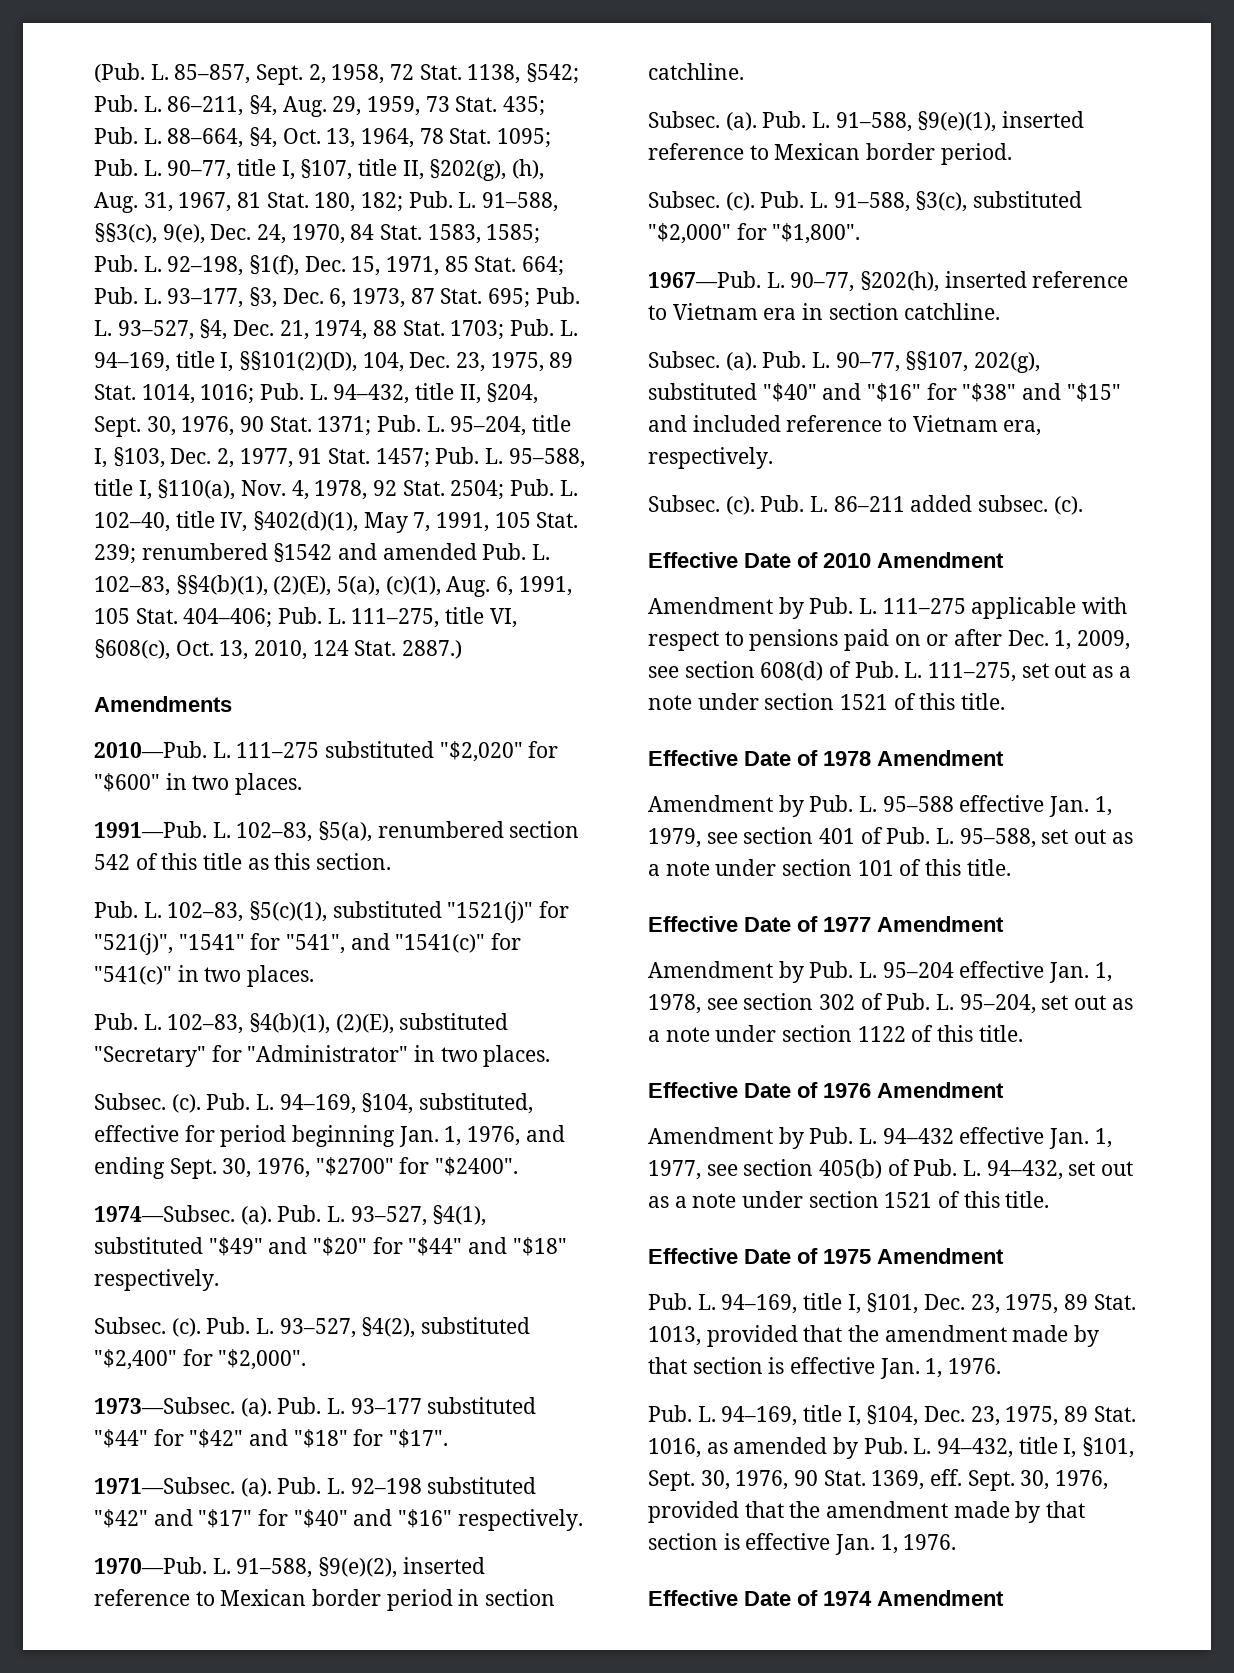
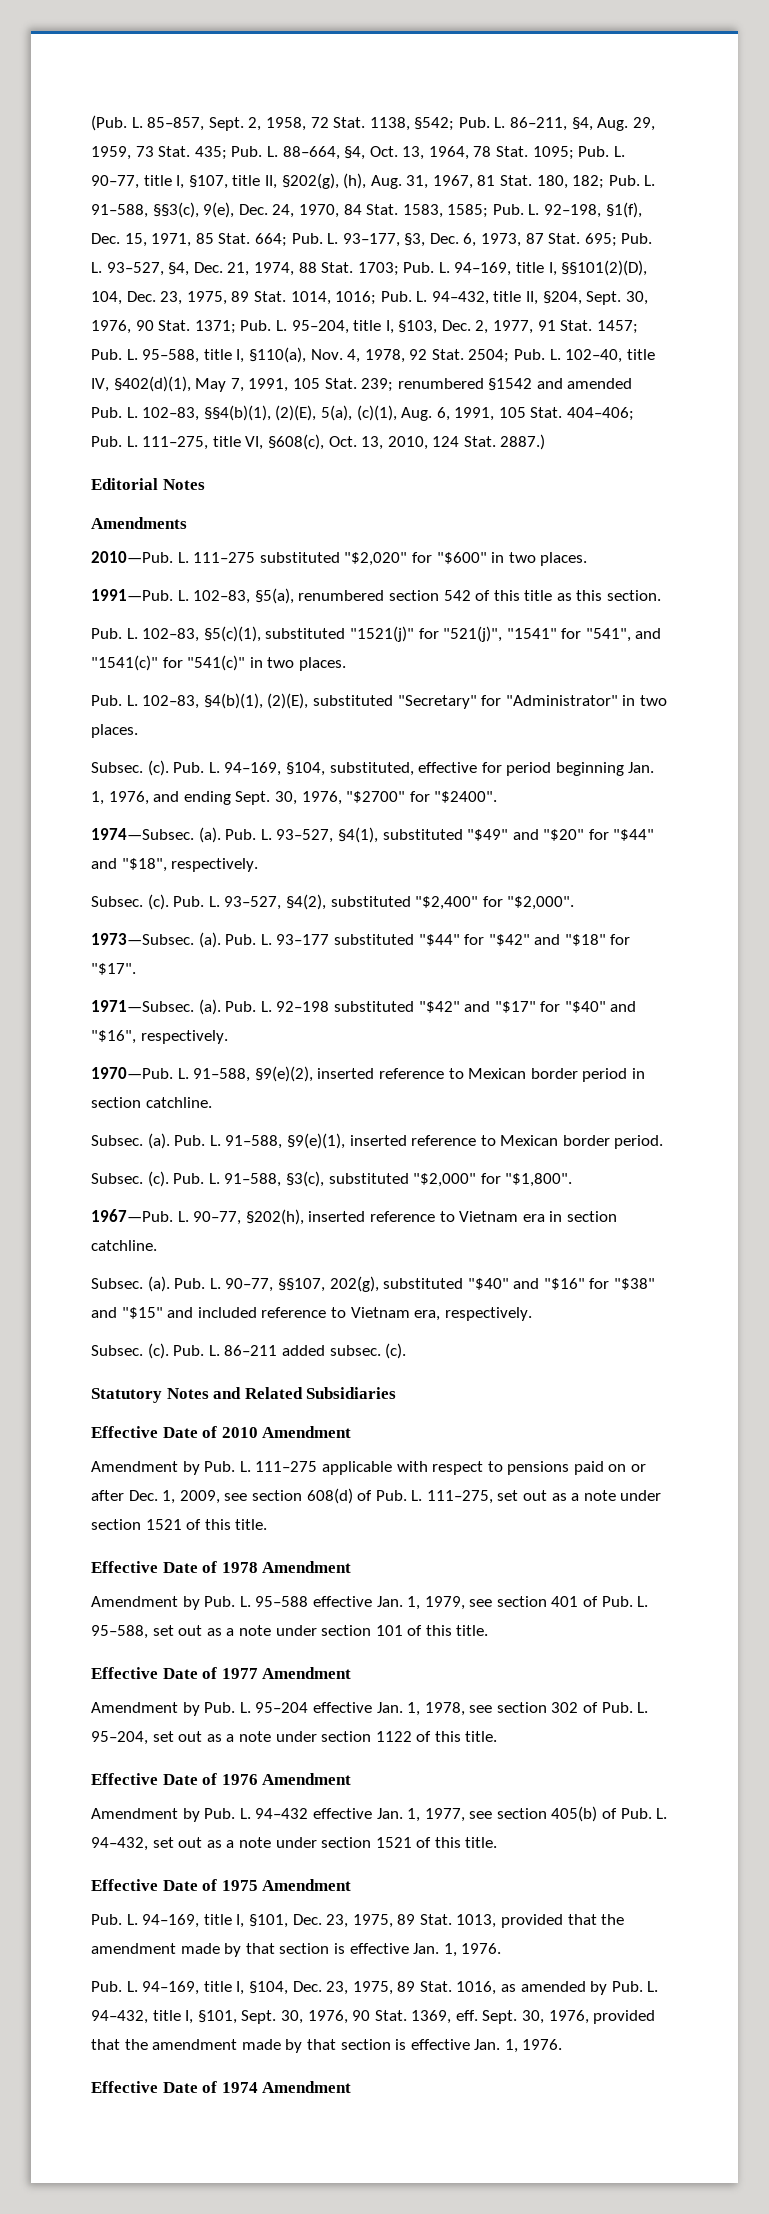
+ Editorial Notes
- Pub. L. 93–527, §4(1), substituted "$49" and "$20" for "$44" and "$18" respectively.
+ Pub. L. 93–527, §4(1), substituted "$49" and "$20" for "$44" and "$18", respectively.
- Pub. L. 92–198 substituted "$42" and "$17" for "$40" and "$16" respectively.
+ Pub. L. 92–198 substituted "$42" and "$17" for "$40" and "$16", respectively.
+ Statutory Notes and Related Subsidiaries

